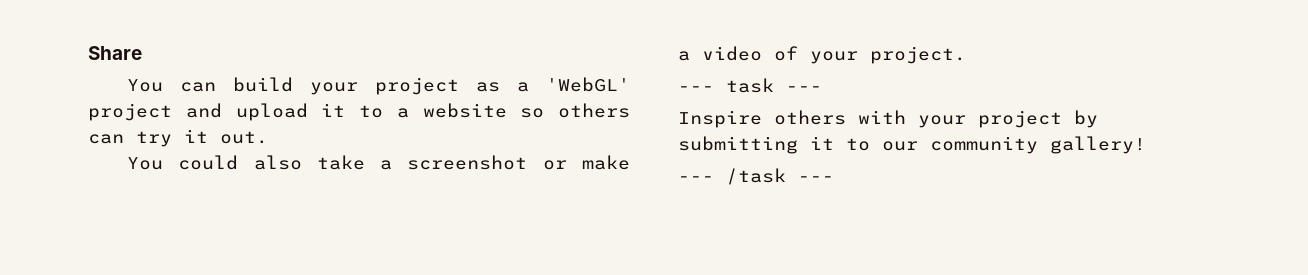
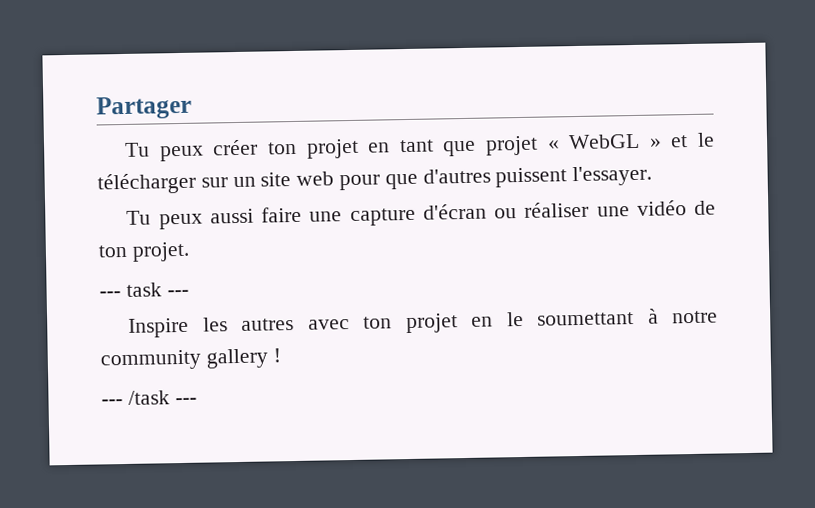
- Share
- You can build your project as a 'WebGL' project and upload it to a website so others can try it out.
- You could also take a screenshot or make a video of your project.
+ Partager
+ Tu peux créer ton projet en tant que projet « WebGL » et le télécharger sur un site web pour que d'autres puissent l'essayer.
+ Tu peux aussi faire une capture d'écran ou réaliser une vidéo de ton projet.
  --- task ---
- Inspire others with your project by submitting it to our community gallery!
+ Inspire les autres avec ton projet en le soumettant à notre community gallery !

